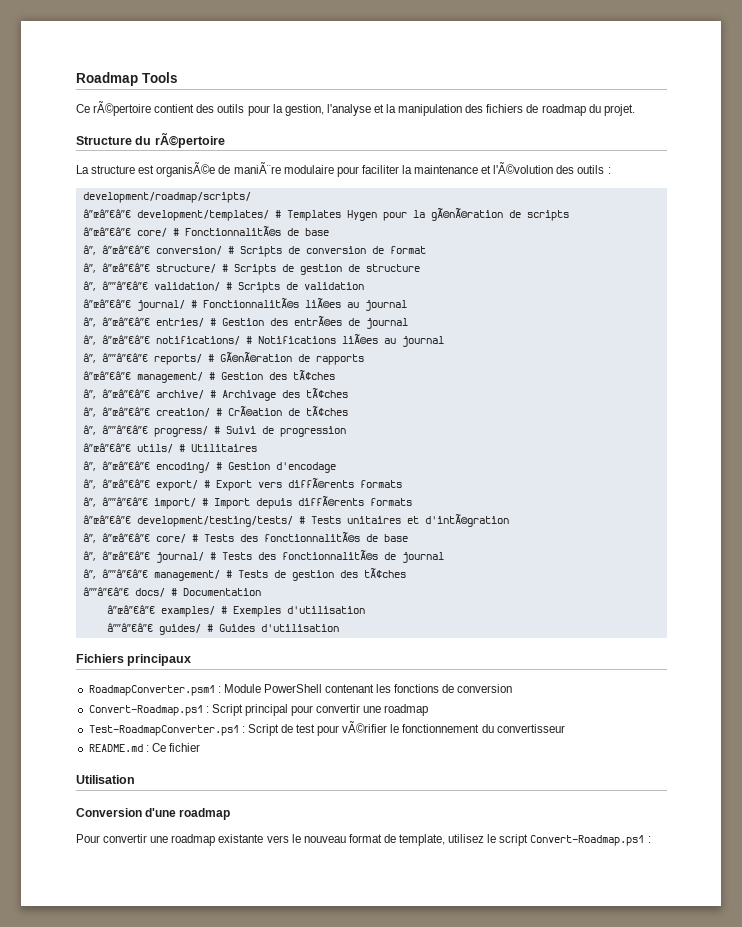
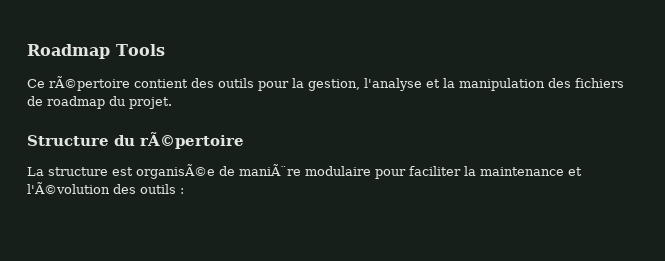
- development/roadmap/scripts/
- â”œâ”€â”€ development/templates/ # Templates Hygen pour la gÃ©nÃ©ration de scripts
- â”œâ”€â”€ core/ # FonctionnalitÃ©s de base
- â”‚ â”œâ”€â”€ conversion/ # Scripts de conversion de format
- â”‚ â”œâ”€â”€ structure/ # Scripts de gestion de structure
- â”‚ â””â”€â”€ validation/ # Scripts de validation
- â”œâ”€â”€ journal/ # FonctionnalitÃ©s liÃ©es au journal
- â”‚ â”œâ”€â”€ entries/ # Gestion des entrÃ©es de journal
- â”‚ â”œâ”€â”€ notifications/ # Notifications liÃ©es au journal
- â”‚ â””â”€â”€ reports/ # GÃ©nÃ©ration de rapports
- â”œâ”€â”€ management/ # Gestion des tÃ¢ches
- â”‚ â”œâ”€â”€ archive/ # Archivage des tÃ¢ches
- â”‚ â”œâ”€â”€ creation/ # CrÃ©ation de tÃ¢ches
- â”‚ â””â”€â”€ progress/ # Suivi de progression
- â”œâ”€â”€ utils/ # Utilitaires
- â”‚ â”œâ”€â”€ encoding/ # Gestion d'encodage
- â”‚ â”œâ”€â”€ export/ # Export vers diffÃ©rents formats
- â”‚ â””â”€â”€ import/ # Import depuis diffÃ©rents formats
- â”œâ”€â”€ development/testing/tests/ # Tests unitaires et d'intÃ©gration
- â”‚ â”œâ”€â”€ core/ # Tests des fonctionnalitÃ©s de base
- â”‚ â”œâ”€â”€ journal/ # Tests des fonctionnalitÃ©s de journal
- â”‚ â””â”€â”€ management/ # Tests de gestion des tÃ¢ches
- â””â”€â”€ docs/ # Documentation
- â”œâ”€â”€ examples/ # Exemples d'utilisation
- â””â”€â”€ guides/ # Guides d'utilisation
- Fichiers principaux
- RoadmapConverter.psm1 : Module PowerShell contenant les fonctions de conversion
- Convert-Roadmap.ps1 : Script principal pour convertir une roadmap
- Test-RoadmapConverter.ps1 : Script de test pour vÃ©rifier le fonctionnement du convertisseur
- README.md : Ce fichier
- Utilisation
- Conversion d'une roadmap
- Pour convertir une roadmap existante vers le nouveau format de template, utilisez le script Convert-Roadmap.ps1 :

